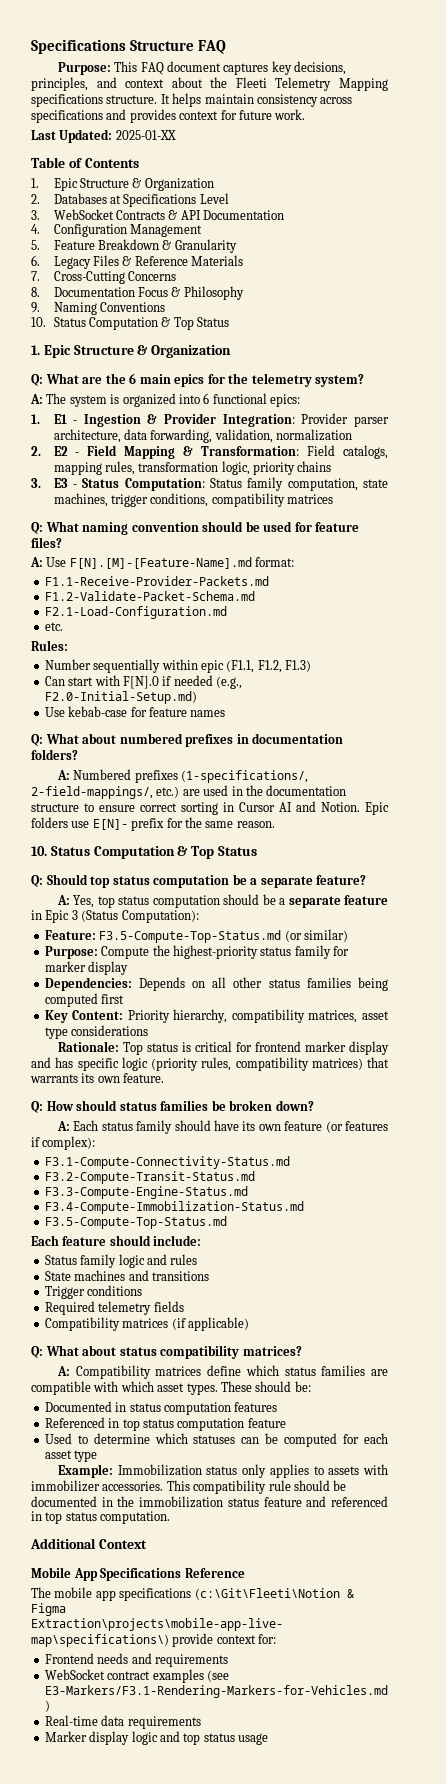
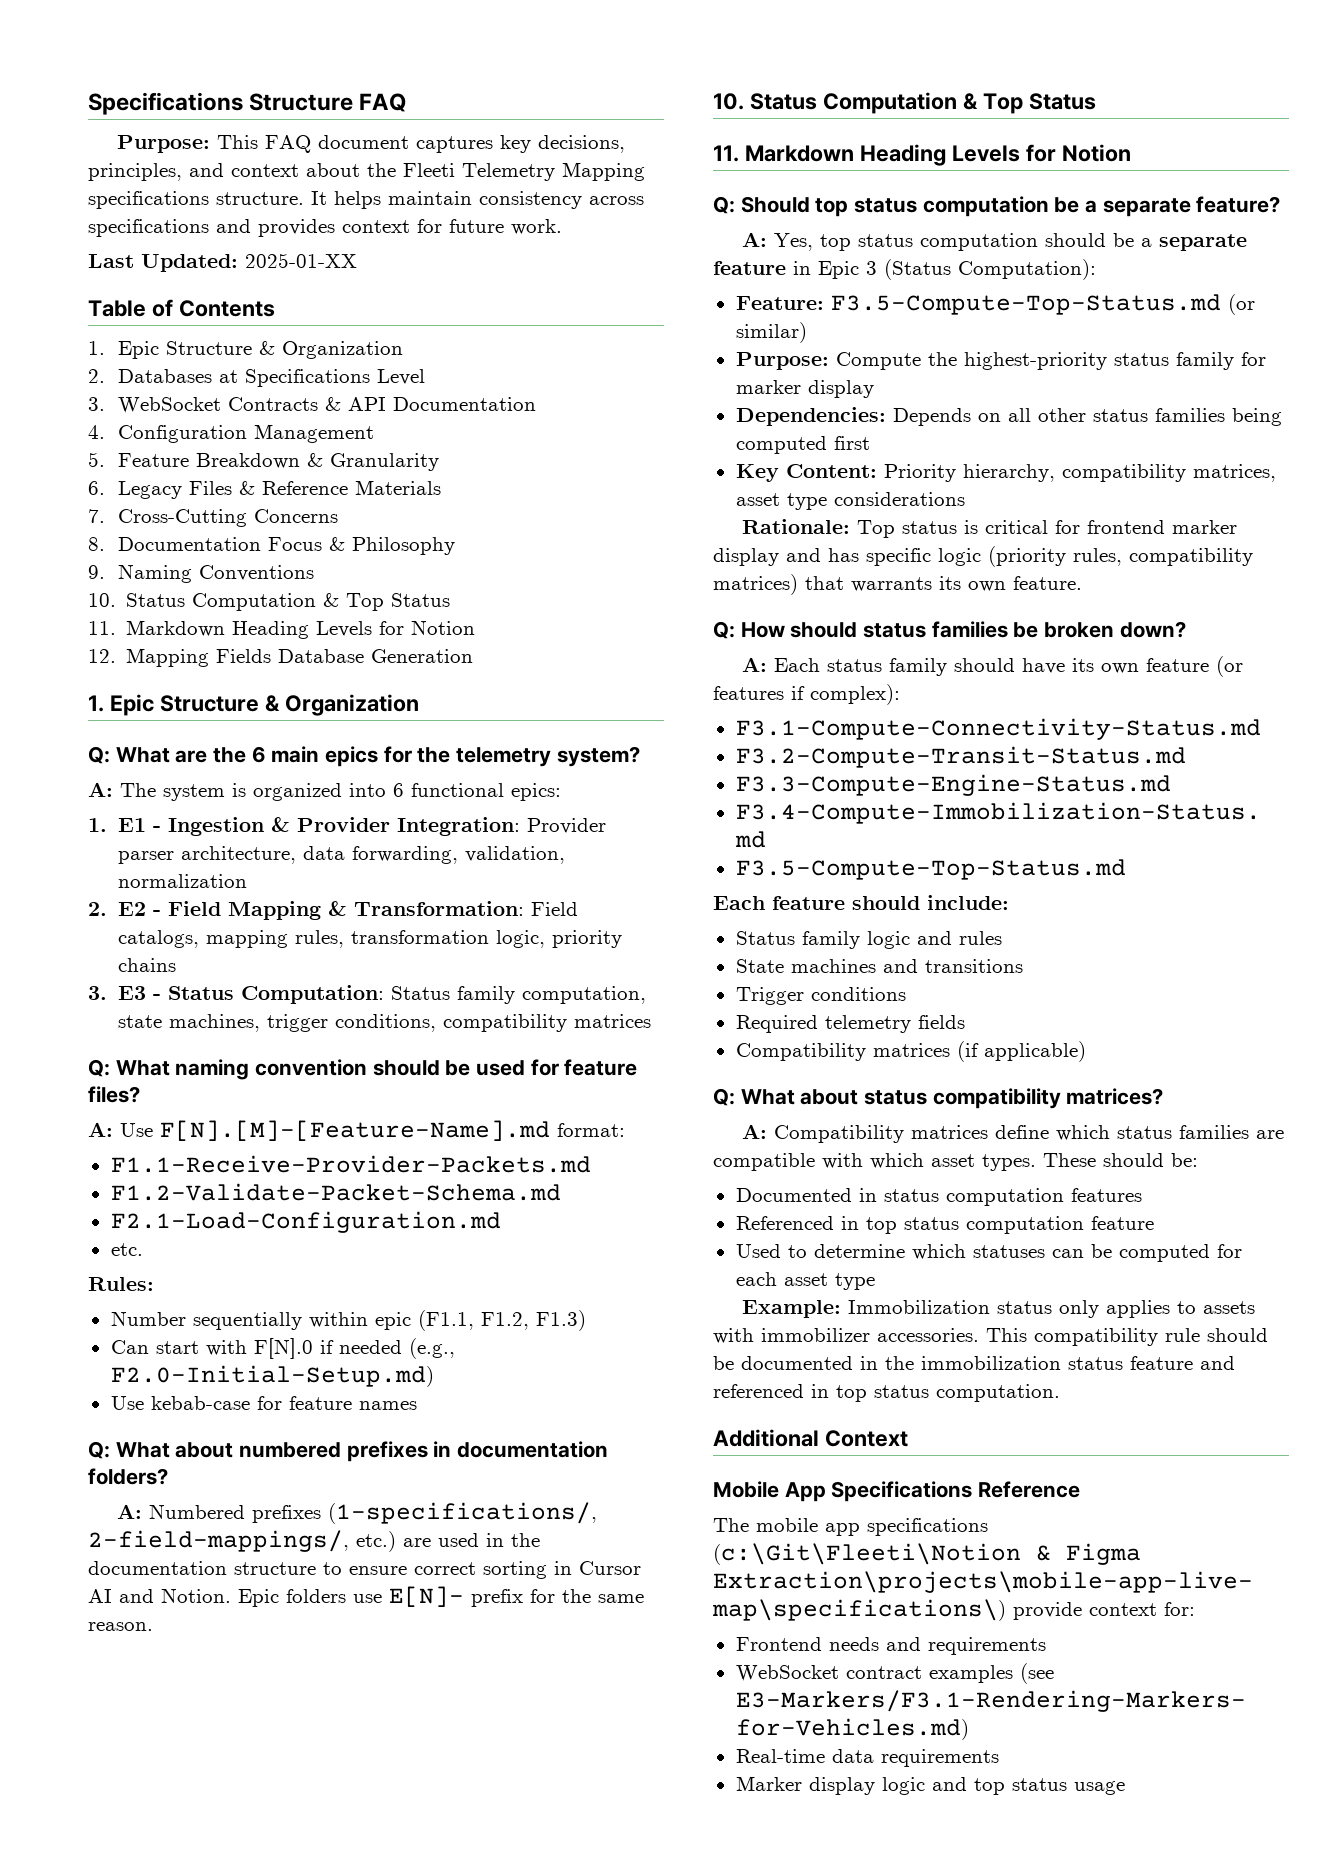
  9. Naming Conventions
  10. Status Computation & Top Status
+ 11. Markdown Heading Levels for Notion
+ 12. Mapping Fields Database Generation
  Epic folders use E[N]- prefix for the same reason.
  10. Status Computation & Top Status
+ 11. Markdown Heading Levels for Notion

